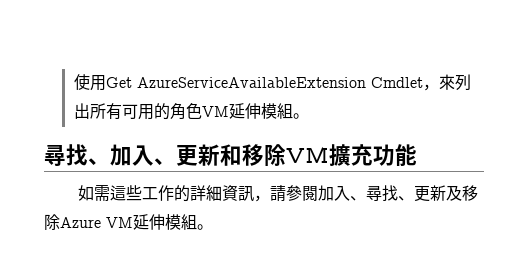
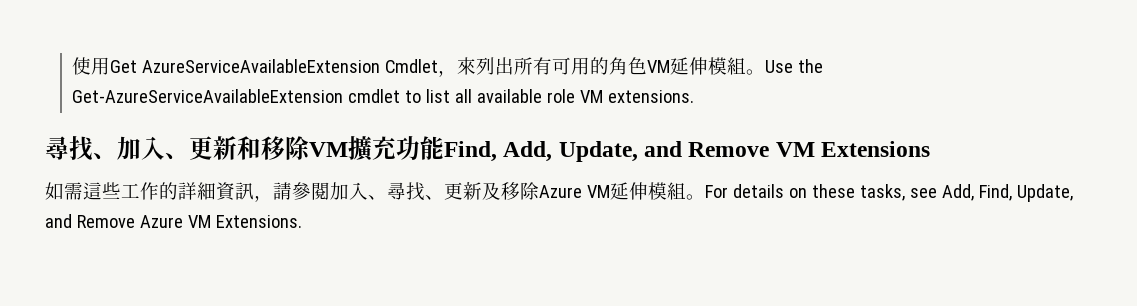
+ Use the Get-AzureServiceAvailableExtension cmdlet to list all available role VM extensions.
- 尋找、加入、更新和移除VM擴充功能
+ 尋找、加入、更新和移除VM擴充功能Find, Add, Update, and Remove VM Extensions
+ For details on these tasks, see Add, Find, Update, and Remove Azure VM Extensions.

